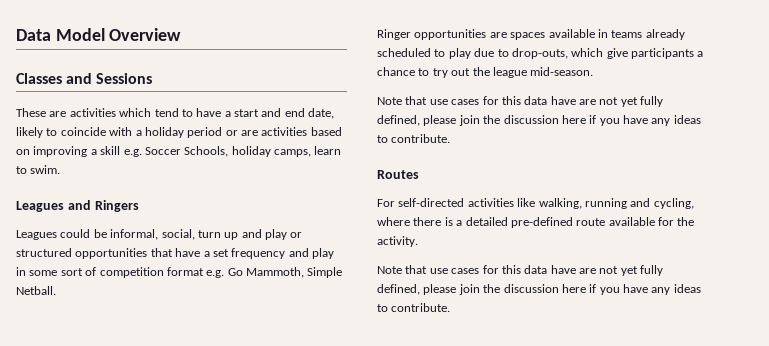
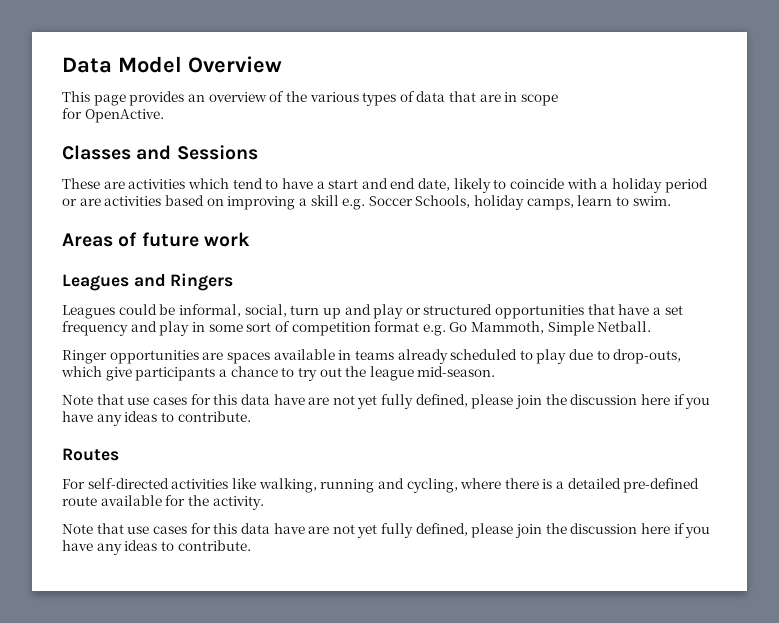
+ This page provides an overview of the various types of data that are in scope
+ for OpenActive.
+ Areas of future work

